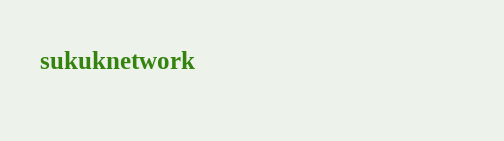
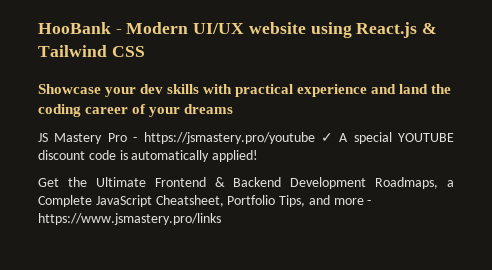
- sukuknetwork
+ HooBank - Modern UI/UX website using React.js & Tailwind CSS
+ Showcase your dev skills with practical experience and land the coding career of your dreams
+ JS Mastery Pro - https://jsmastery.pro/youtube ✓ A special YOUTUBE discount code is automatically applied!
+ Get the Ultimate Frontend & Backend Development Roadmaps, a Complete JavaScript Cheatsheet, Portfolio Tips, and more - https://www.jsmastery.pro/links

